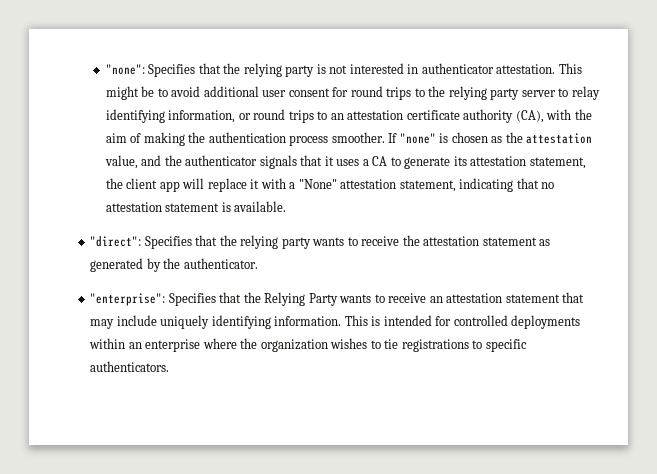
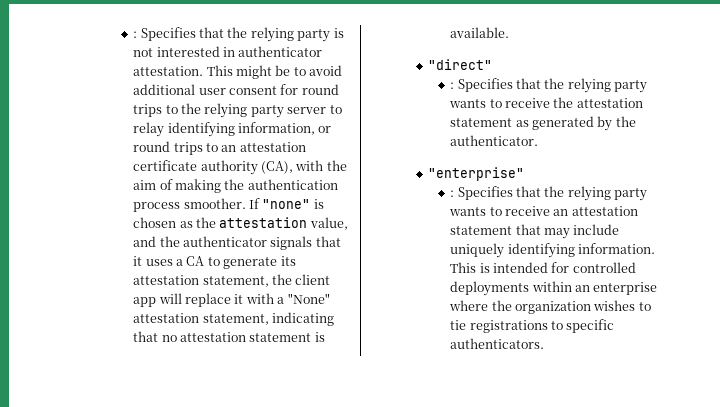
- "none": Specifies that the relying party is not interested in authenticator attestation.
+ : Specifies that the relying party is not interested in authenticator attestation.
- "direct": Specifies that the relying party wants to receive the attestation statement as generated by the authenticator.
+ "direct"
+ : Specifies that the relying party wants to receive the attestation statement as generated by the authenticator.
- "enterprise": Specifies that the Relying Party wants to receive an attestation statement that may include uniquely identifying information.
+ "enterprise"
+ : Specifies that the relying party wants to receive an attestation statement that may include uniquely identifying information.

